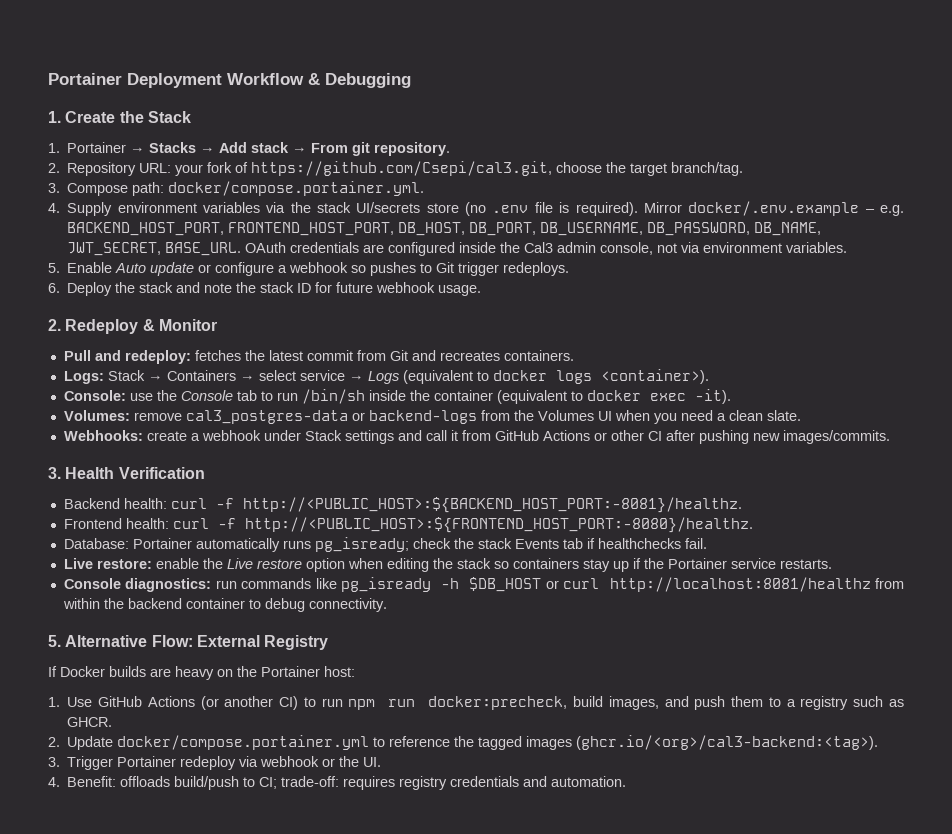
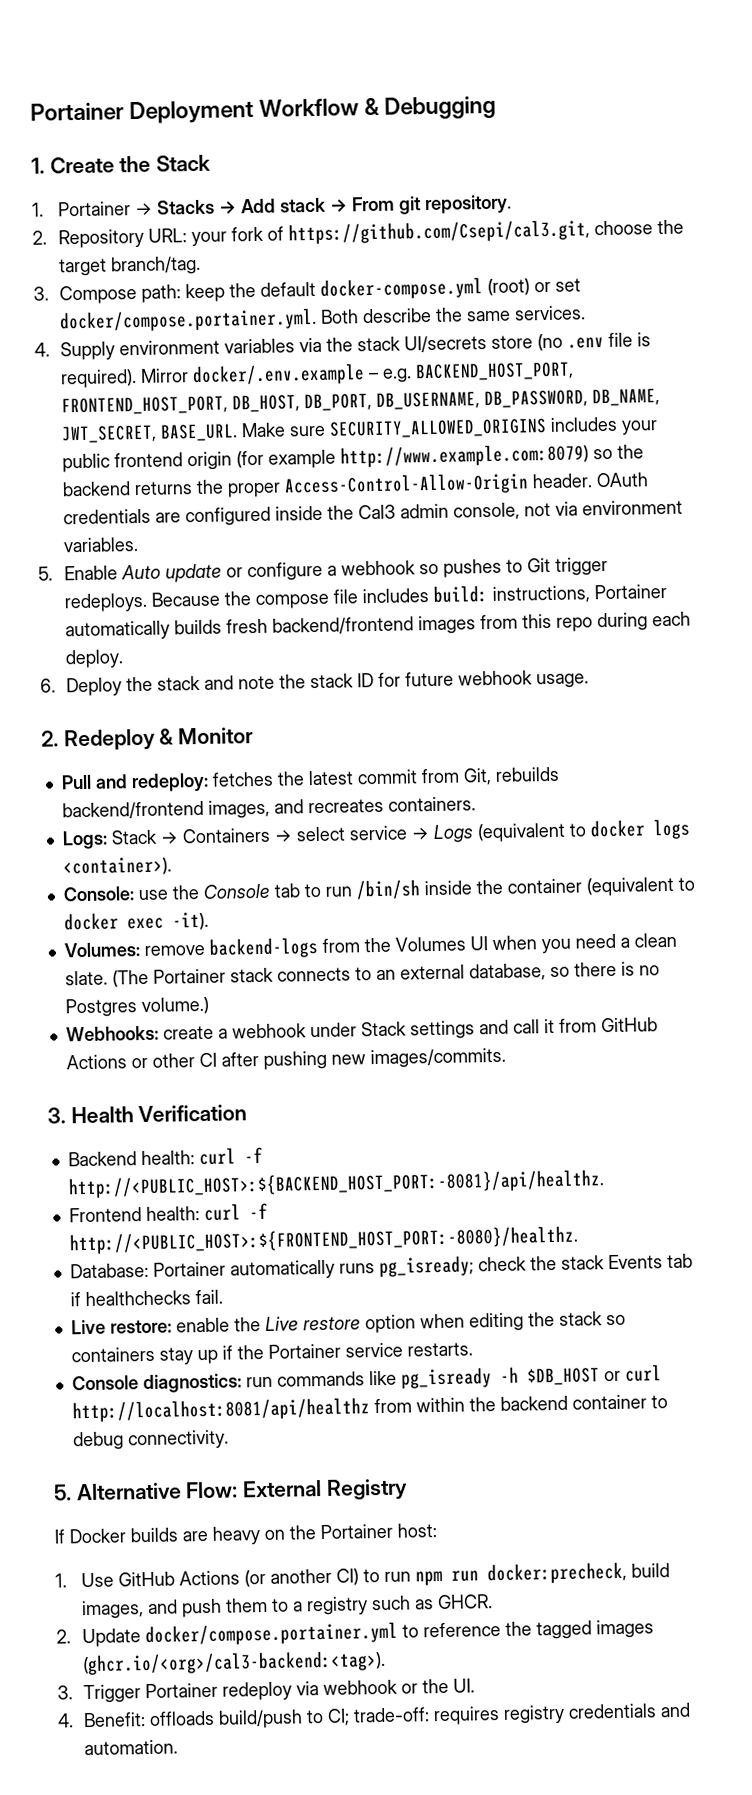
- 3. Compose path: docker/compose.portainer.yml.
+ 3. Compose path: keep the default docker-compose.yml (root) or set docker/compose.portainer.yml. Both describe the same services.
+ Make sure SECURITY_ALLOWED_ORIGINS includes your public frontend origin (for example http://www.example.com:8079) so the backend returns the proper Access-Control-Allow-Origin header.
+ Because the compose file includes build: instructions, Portainer automatically builds fresh backend/frontend images from this repo during each deploy.
- Pull and redeploy: fetches the latest commit from Git and recreates containers.
+ Pull and redeploy: fetches the latest commit from Git, rebuilds backend/frontend images, and recreates containers.
- Volumes: remove cal3_postgres-data or backend-logs from the Volumes UI when you need a clean slate.
+ Volumes: remove backend-logs from the Volumes UI when you need a clean slate. (The Portainer stack connects to an external database, so there is no Postgres volume.)
- Backend health: curl -f http://<PUBLIC_HOST>:${BACKEND_HOST_PORT:-8081}/healthz.
+ Backend health: curl -f http://<PUBLIC_HOST>:${BACKEND_HOST_PORT:-8081}/api/healthz.
- Console diagnostics: run commands like pg_isready -h $DB_HOST or curl http://localhost:8081/healthz from within the backend container to debug connectivity.
+ Console diagnostics: run commands like pg_isready -h $DB_HOST or curl http://localhost:8081/api/healthz from within the backend container to debug connectivity.

